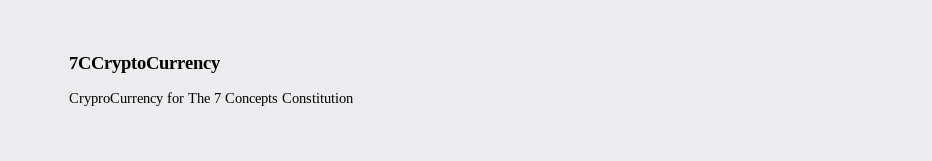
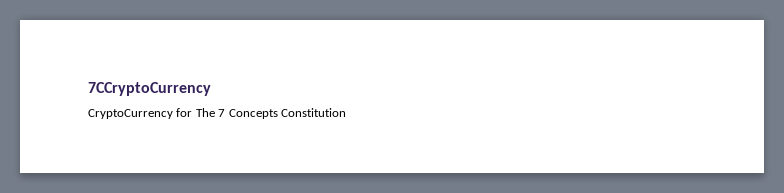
- CryproCurrency for The 7 Concepts Constitution
+ CryptoCurrency for The 7 Concepts Constitution

